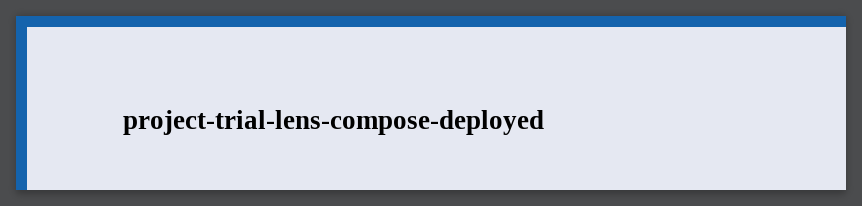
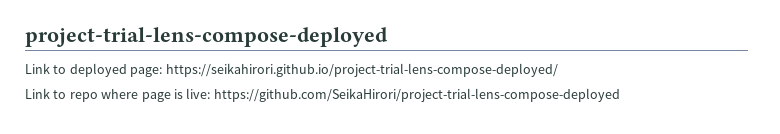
+ Link to deployed page: https://seikahirori.github.io/project-trial-lens-compose-deployed/
+ Link to repo where page is live: https://github.com/SeikaHirori/project-trial-lens-compose-deployed

